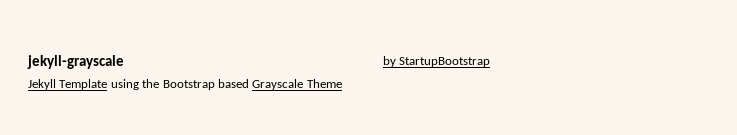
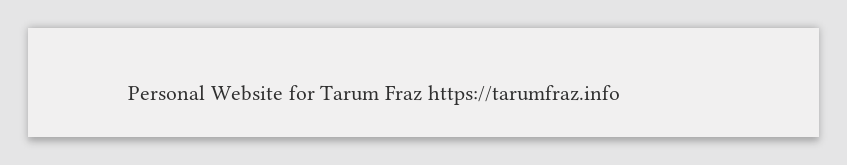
- jekyll-grayscale
- Jekyll Template using the Bootstrap based Grayscale Theme by StartupBootstrap
+ Personal Website for Tarum Fraz https://tarumfraz.info

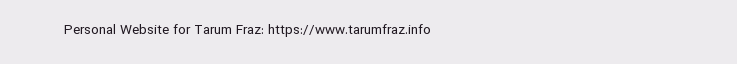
- Personal Website for Tarum Fraz https://tarumfraz.info
+ Personal Website for Tarum Fraz: https://www.tarumfraz.info

